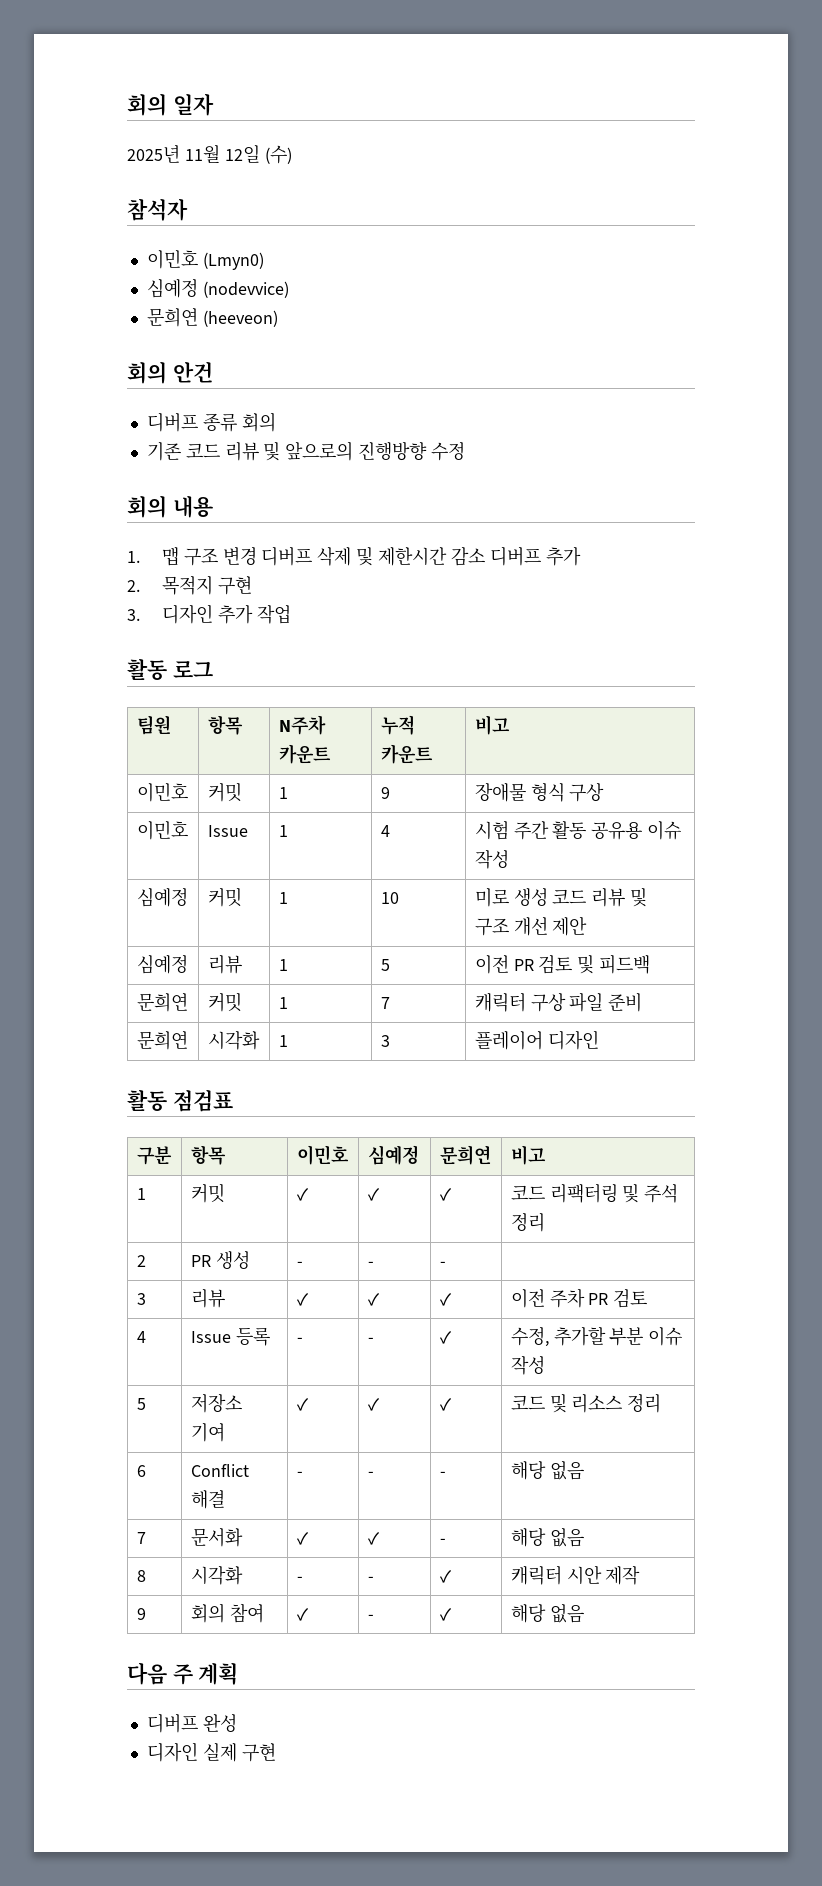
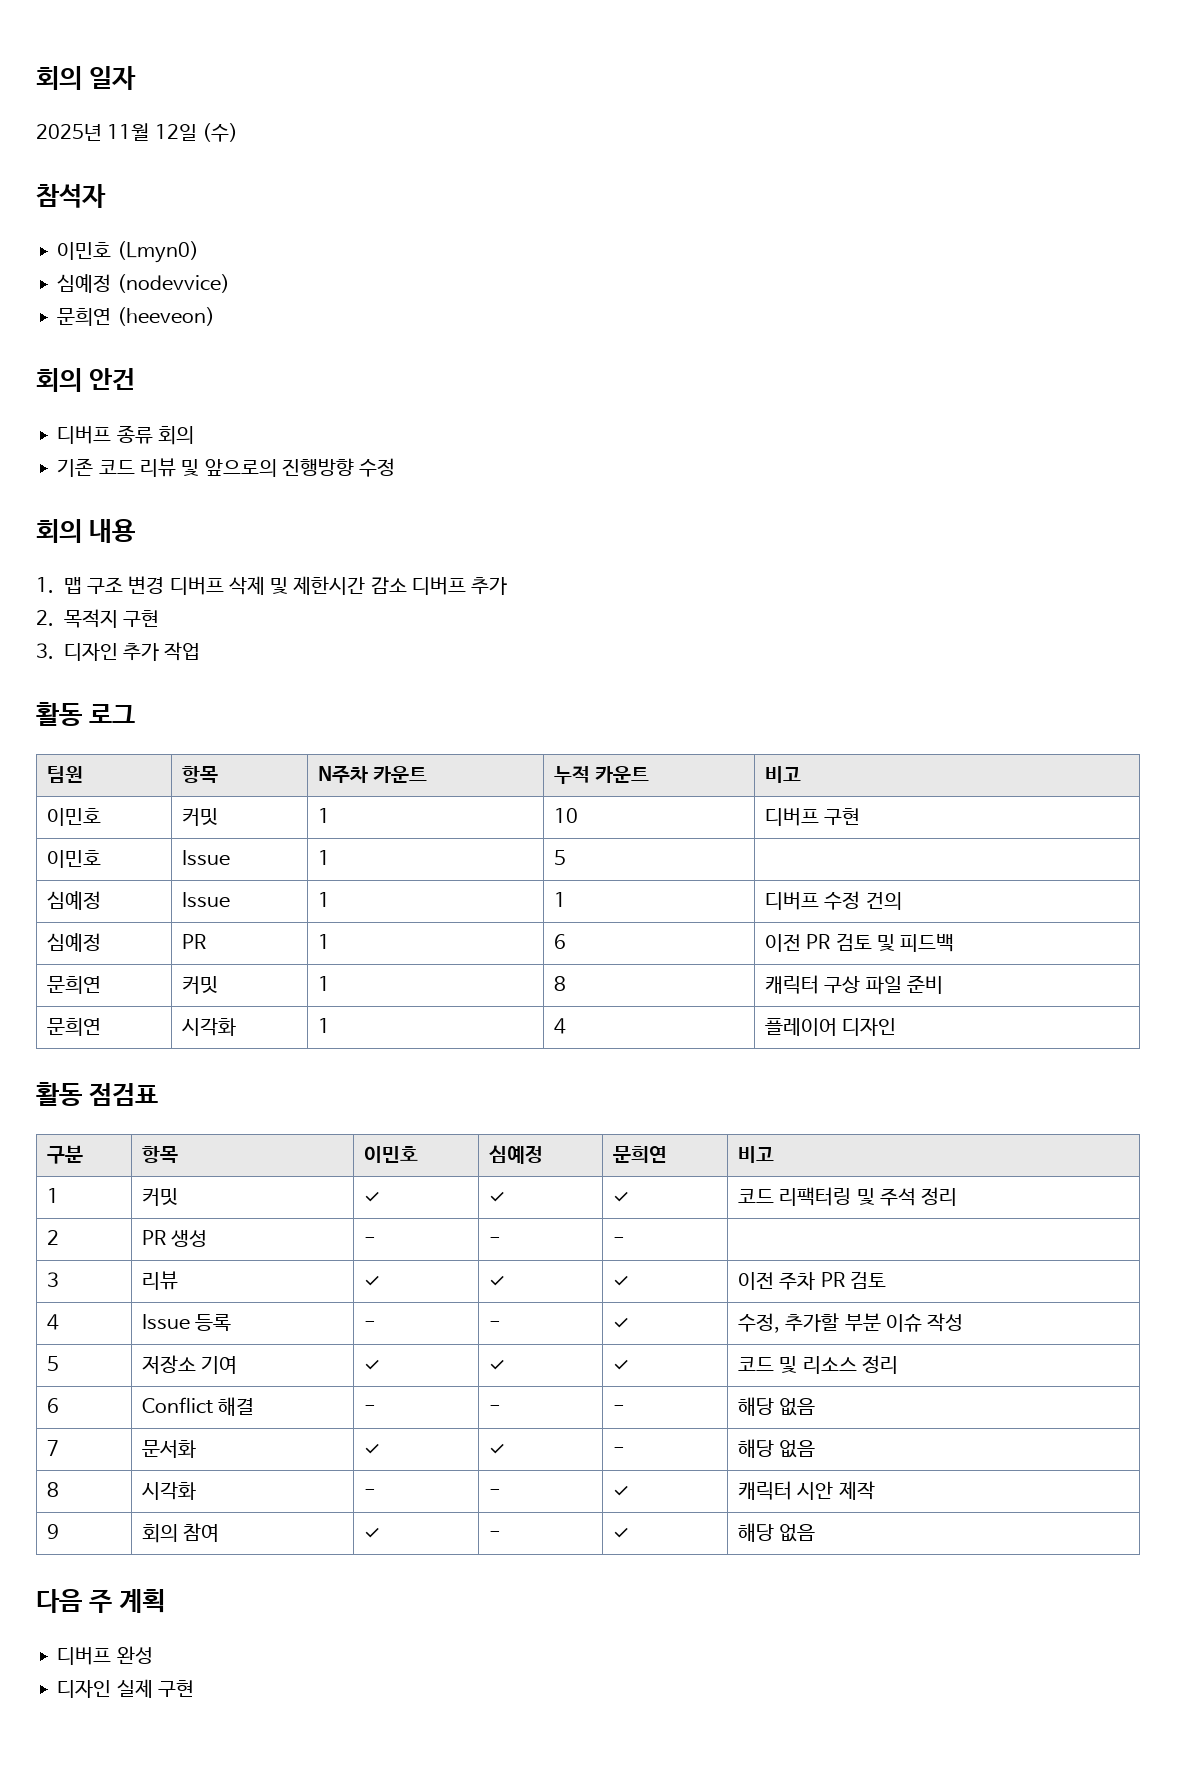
- 이민호 | 커밋 | 1 | 9 | 장애물 형식 구상
+ 이민호 | 커밋 | 1 | 10 | 디버프 구현
- 이민호 | Issue | 1 | 4 | 시험 주간 활동 공유용 이슈 작성
- 심예정 | 커밋 | 1 | 10 | 미로 생성 코드 리뷰 및 구조 개선 제안
- 심예정 | 리뷰 | 1 | 5 | 이전 PR 검토 및 피드백
+ 이민호 | Issue | 1 | 5 |
+ 심예정 | Issue | 1 | 1 | 디버프 수정 건의
+ 심예정 | PR | 1 | 6 | 이전 PR 검토 및 피드백
- 문희연 | 커밋 | 1 | 7 | 캐릭터 구상 파일 준비
+ 문희연 | 커밋 | 1 | 8 | 캐릭터 구상 파일 준비
- 문희연 | 시각화 | 1 | 3 | 플레이어 디자인
+ 문희연 | 시각화 | 1 | 4 | 플레이어 디자인

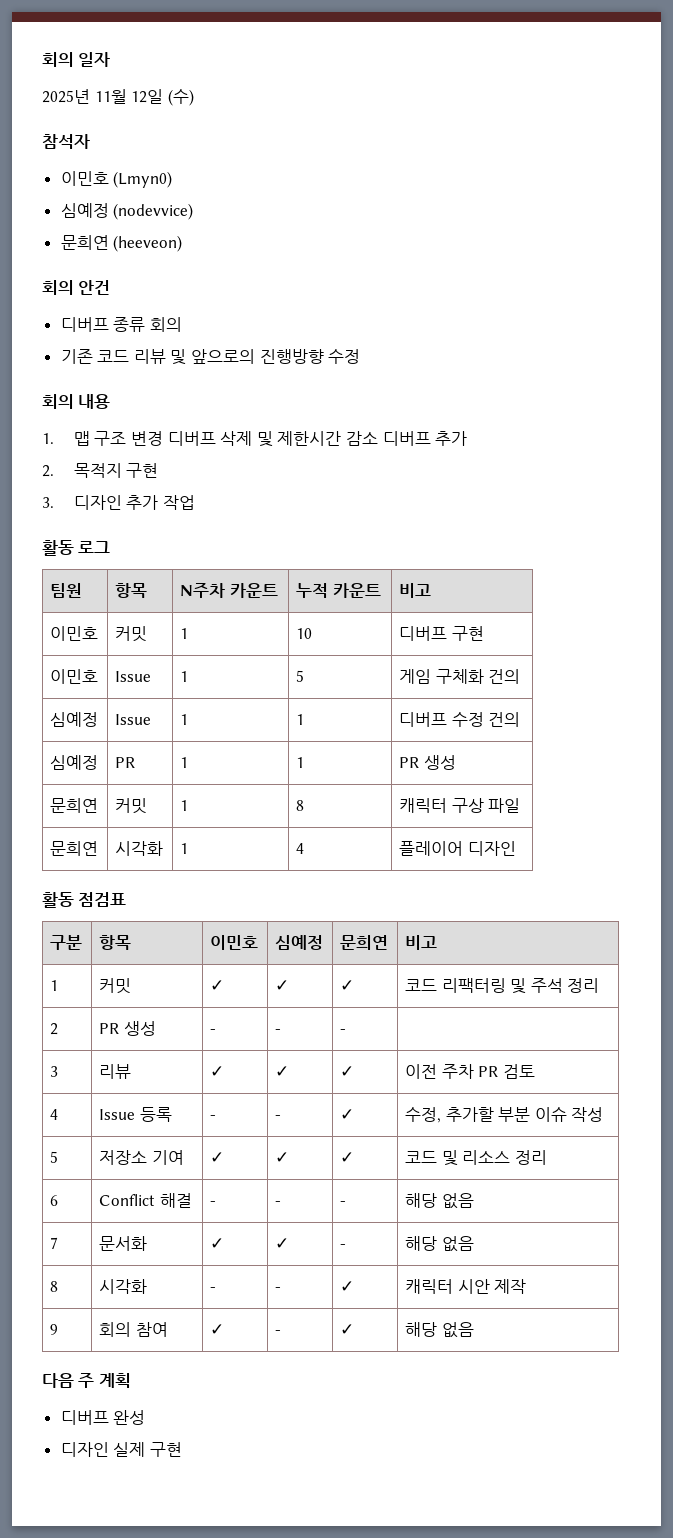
- 이민호 | Issue | 1 | 5 |
+ 이민호 | Issue | 1 | 5 | 게임 구체화 건의
- 심예정 | PR | 1 | 6 | 이전 PR 검토 및 피드백
+ 심예정 | PR | 1 | 1 | PR 생성
- 문희연 | 커밋 | 1 | 8 | 캐릭터 구상 파일 준비
+ 문희연 | 커밋 | 1 | 8 | 캐릭터 구상 파일

